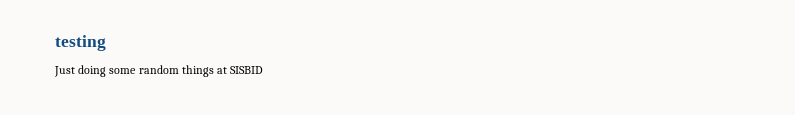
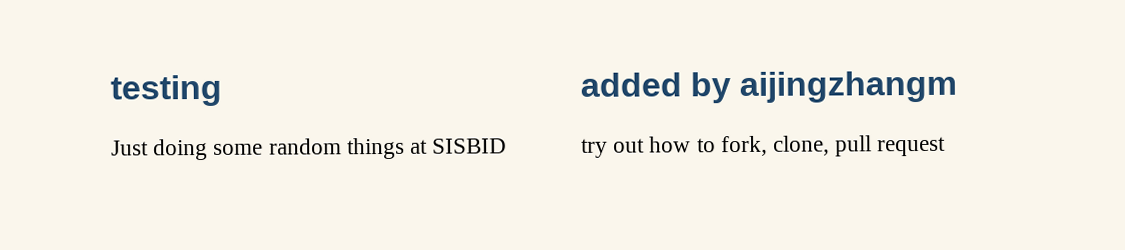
+ added by aijingzhangm
+ try out how to fork, clone, pull request

